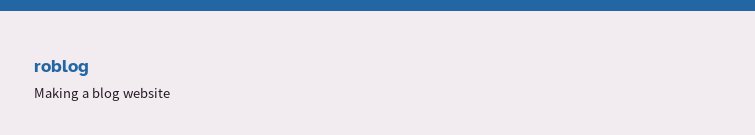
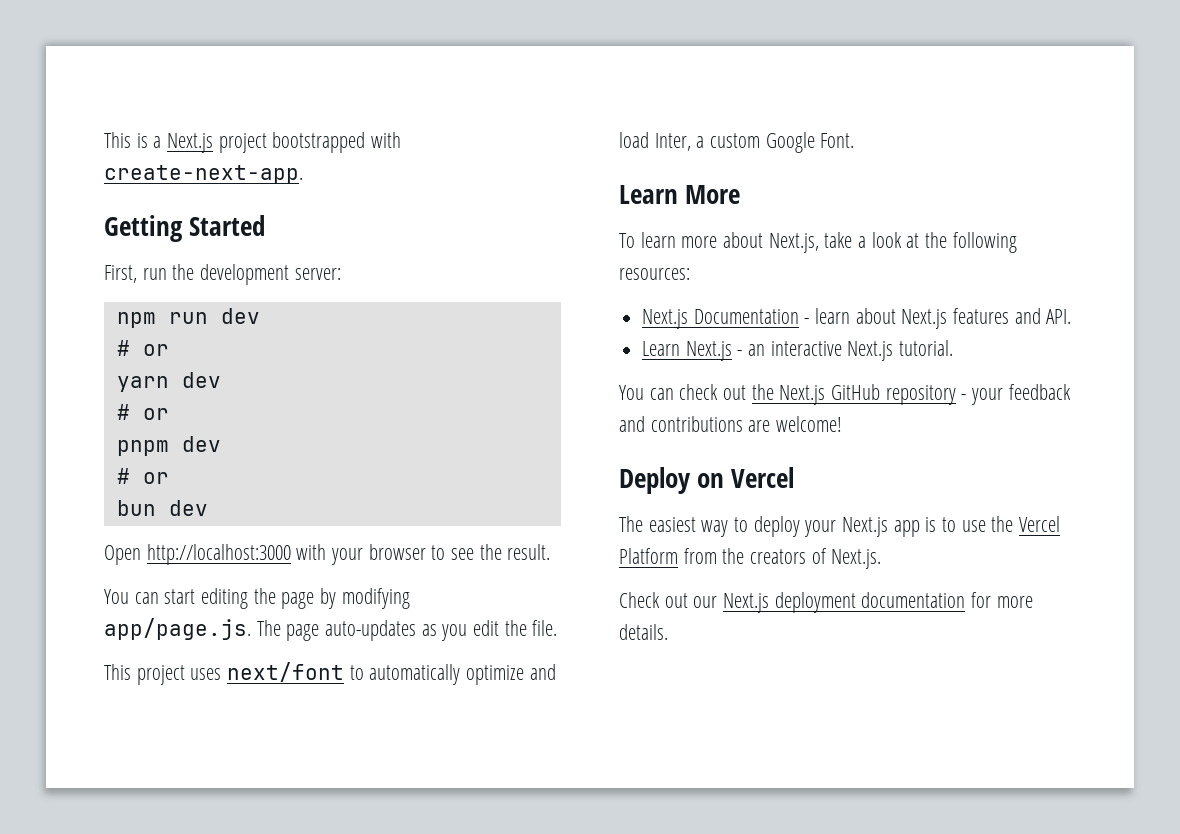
- roblog
- Making a blog website
+ This is a Next.js project bootstrapped with create-next-app.
+ Getting Started
+ First, run the development server:
+ npm run dev
+ # or
+ yarn dev
+ # or
+ pnpm dev
+ # or
+ bun dev
+ Open http://localhost:3000 with your browser to see the result.
+ You can start editing the page by modifying app/page.js. The page auto-updates as you edit the file.
+ This project uses next/font to automatically optimize and load Inter, a custom Google Font.
+ Learn More
+ To learn more about Next.js, take a look at the following resources:
+ Next.js Documentation - learn about Next.js features and API.
+ Learn Next.js - an interactive Next.js tutorial.
+ You can check out the Next.js GitHub repository - your feedback and contributions are welcome!
+ Deploy on Vercel
+ The easiest way to deploy your Next.js app is to use the Vercel Platform from the creators of Next.js.
+ Check out our Next.js deployment documentation for more details.

